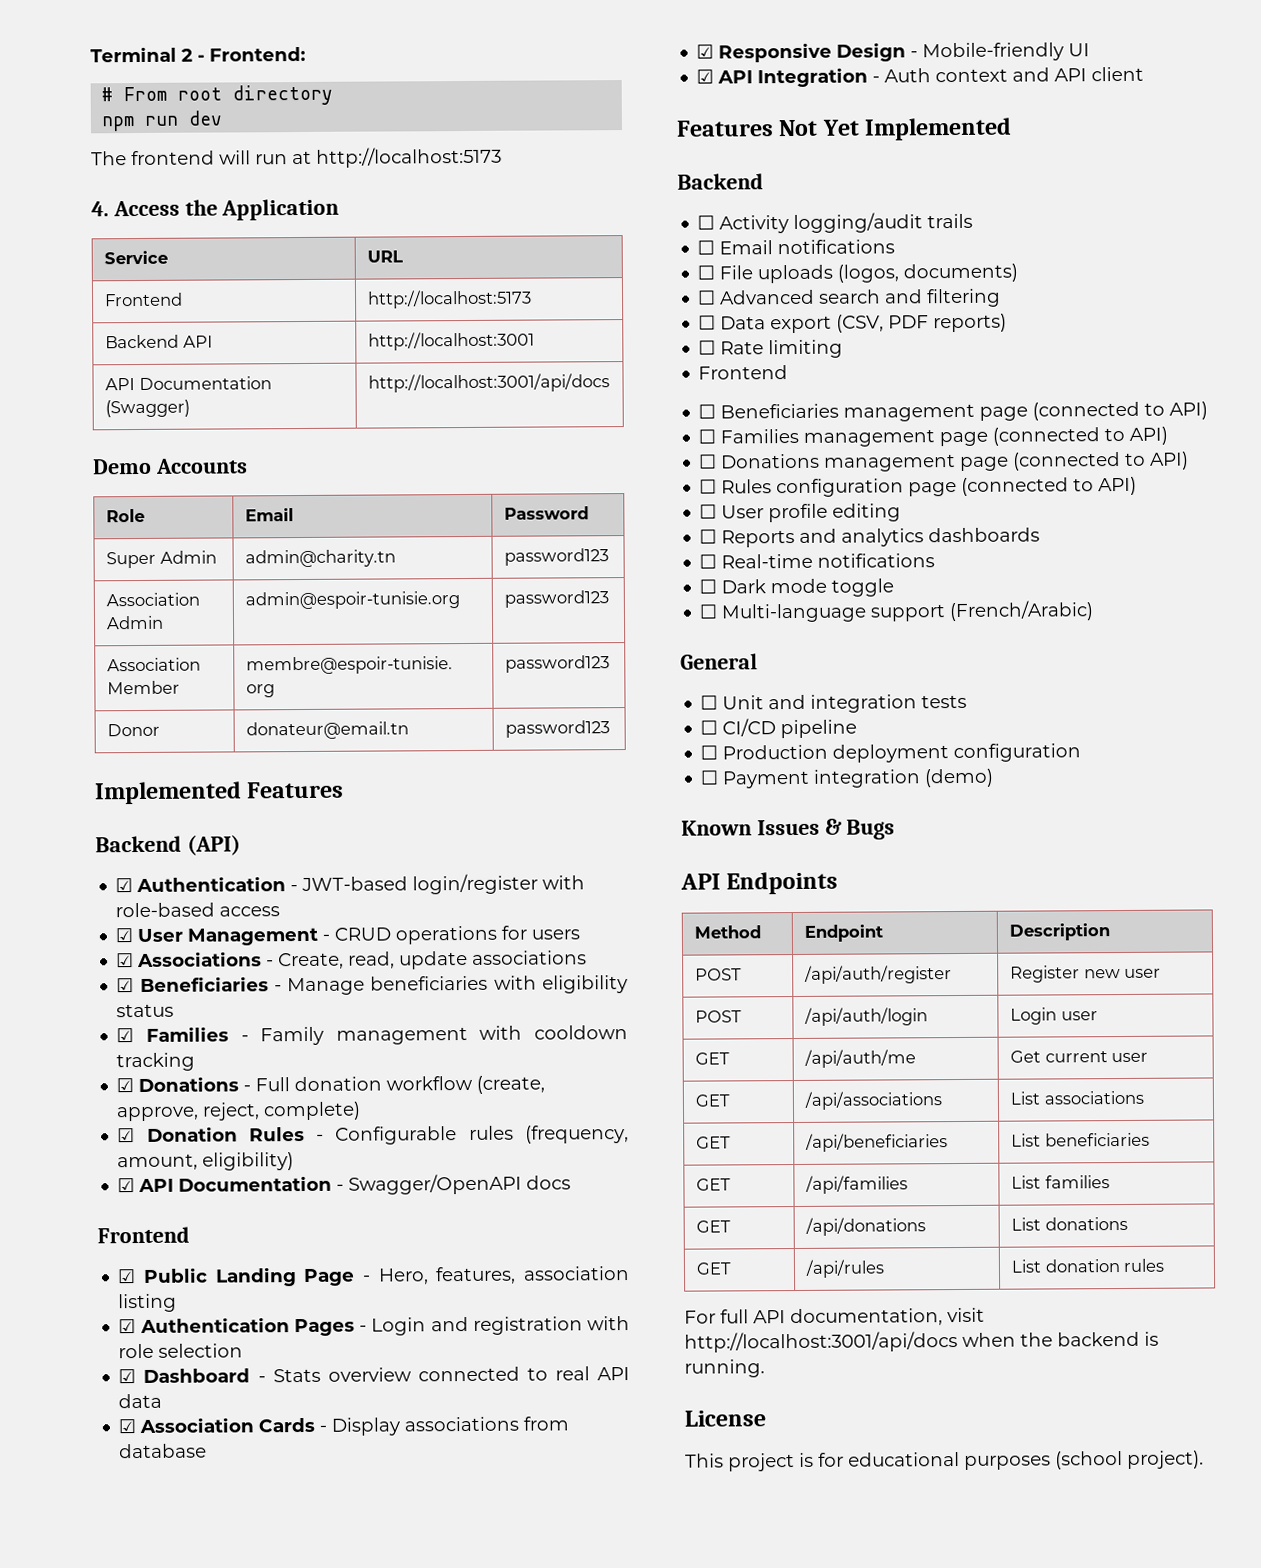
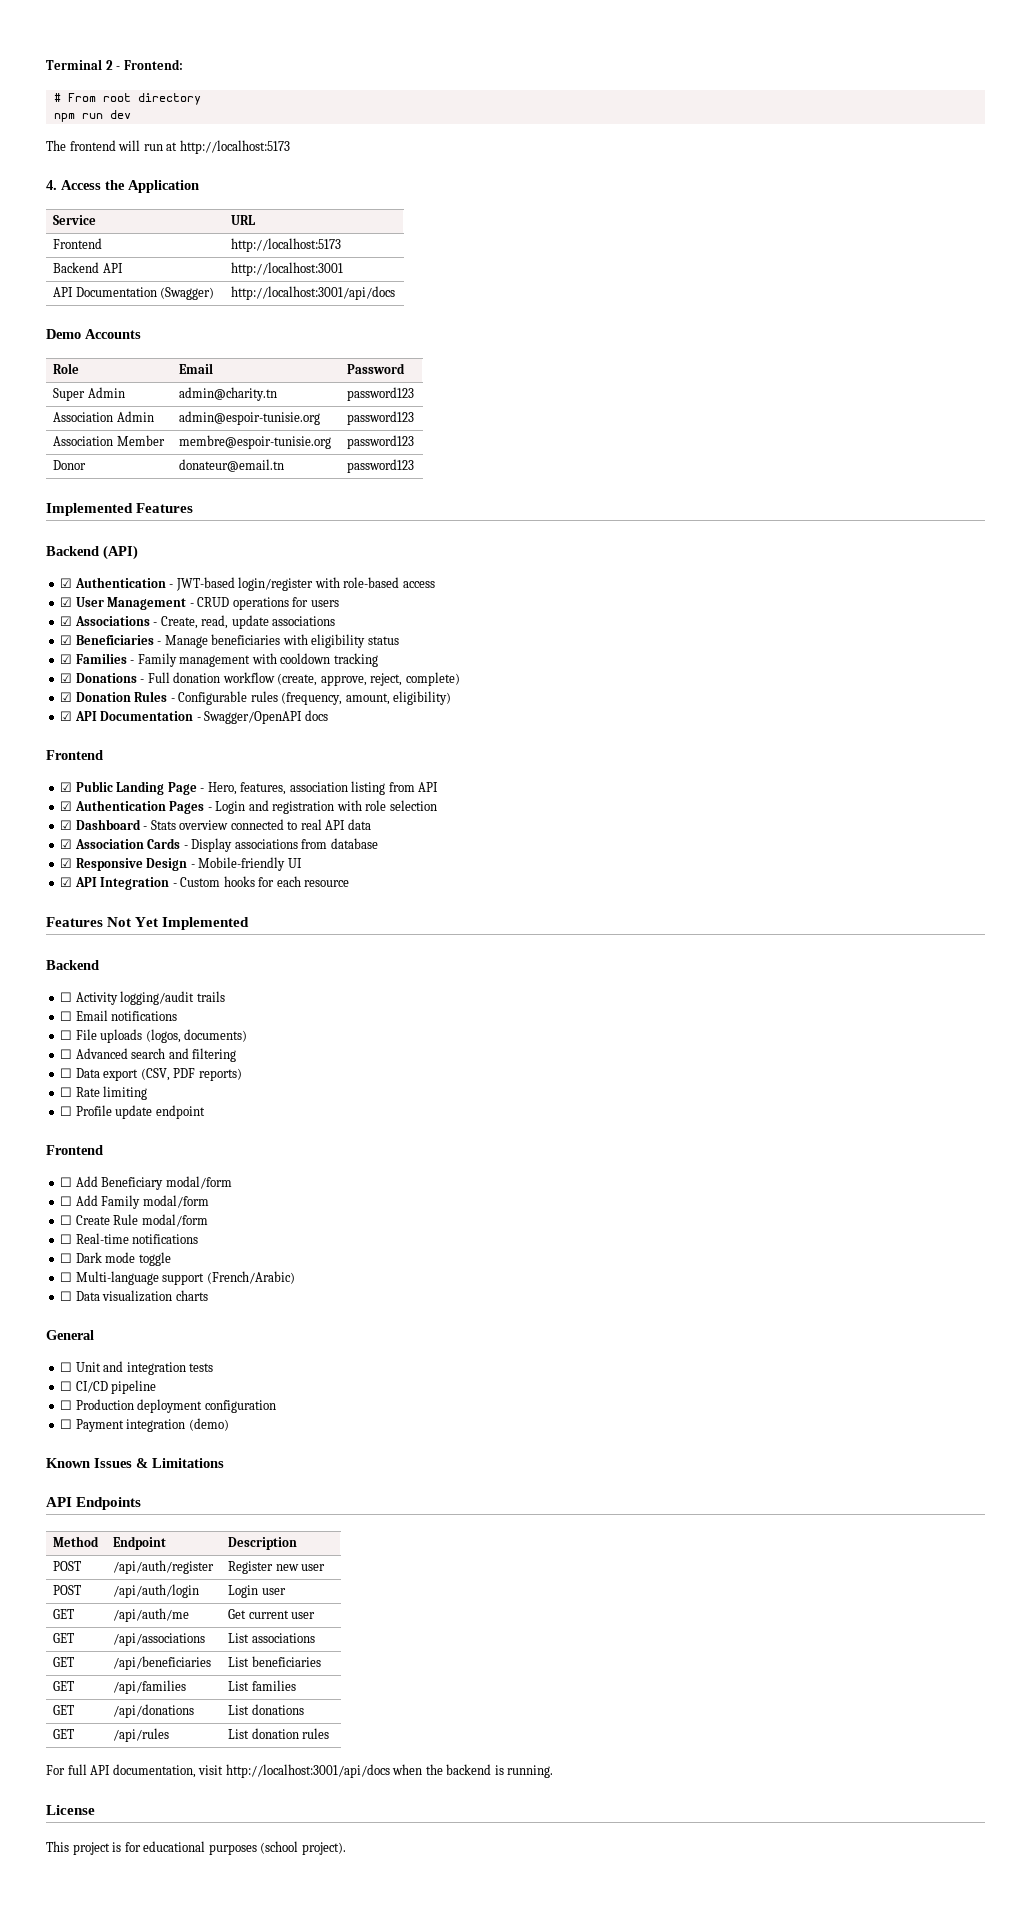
- ☑ Public Landing Page - Hero, features, association listing
+ ☑ Public Landing Page - Hero, features, association listing from API
- ☑ API Integration - Auth context and API client
+ ☑ API Integration - Custom hooks for each resource
  ☐ Rate limiting
+ ☐ Profile update endpoint
  Frontend
- ☐ Beneficiaries management page (connected to API)
- ☐ Families management page (connected to API)
- ☐ Donations management page (connected to API)
- ☐ Rules configuration page (connected to API)
- ☐ User profile editing
- ☐ Reports and analytics dashboards
+ ☐ Add Beneficiary modal/form
+ ☐ Add Family modal/form
+ ☐ Create Rule modal/form
+ ☐ Data visualization charts
- Known Issues & Bugs
+ Known Issues & Limitations

